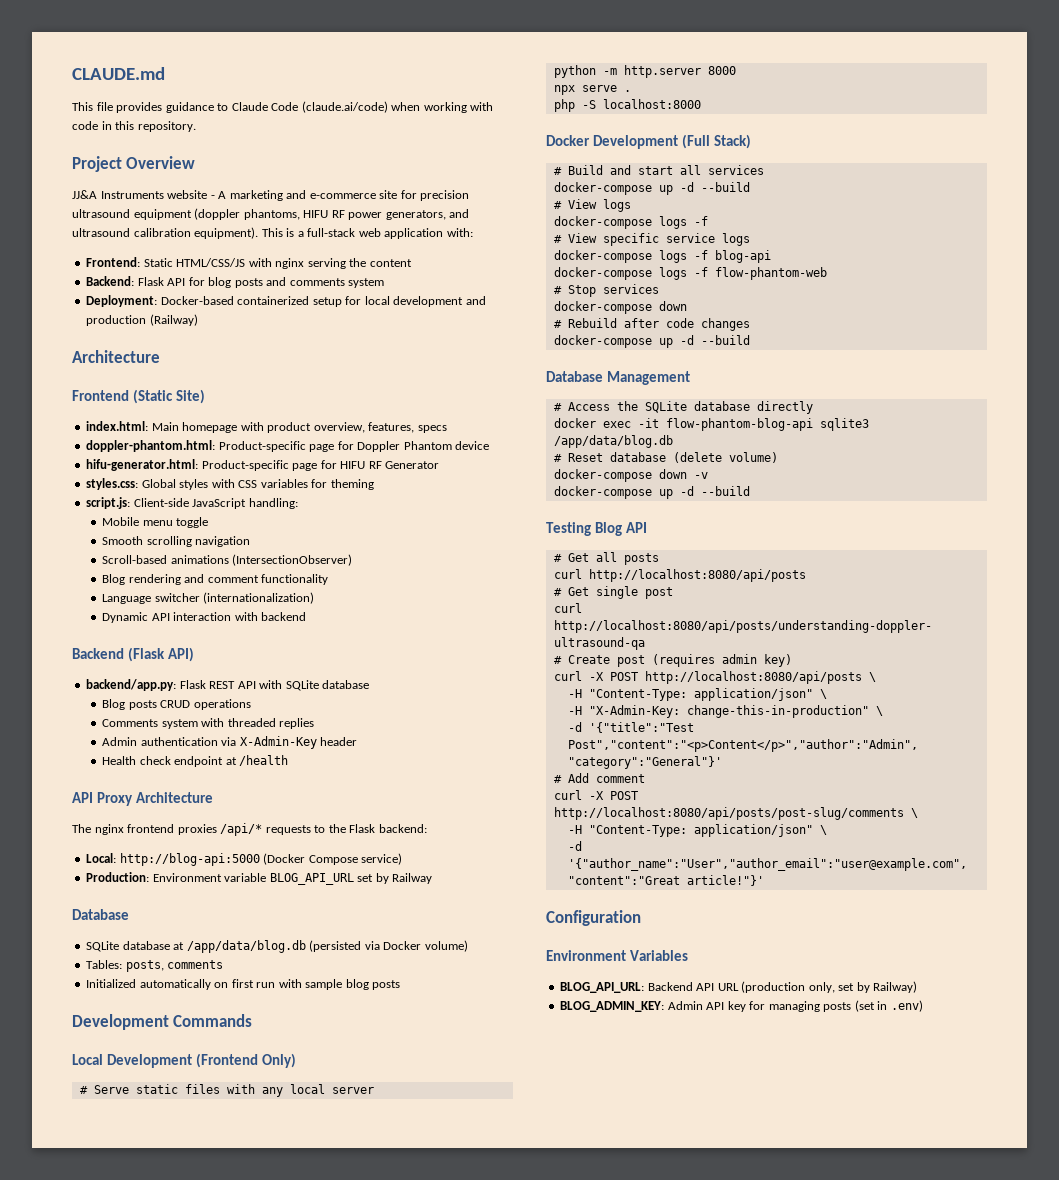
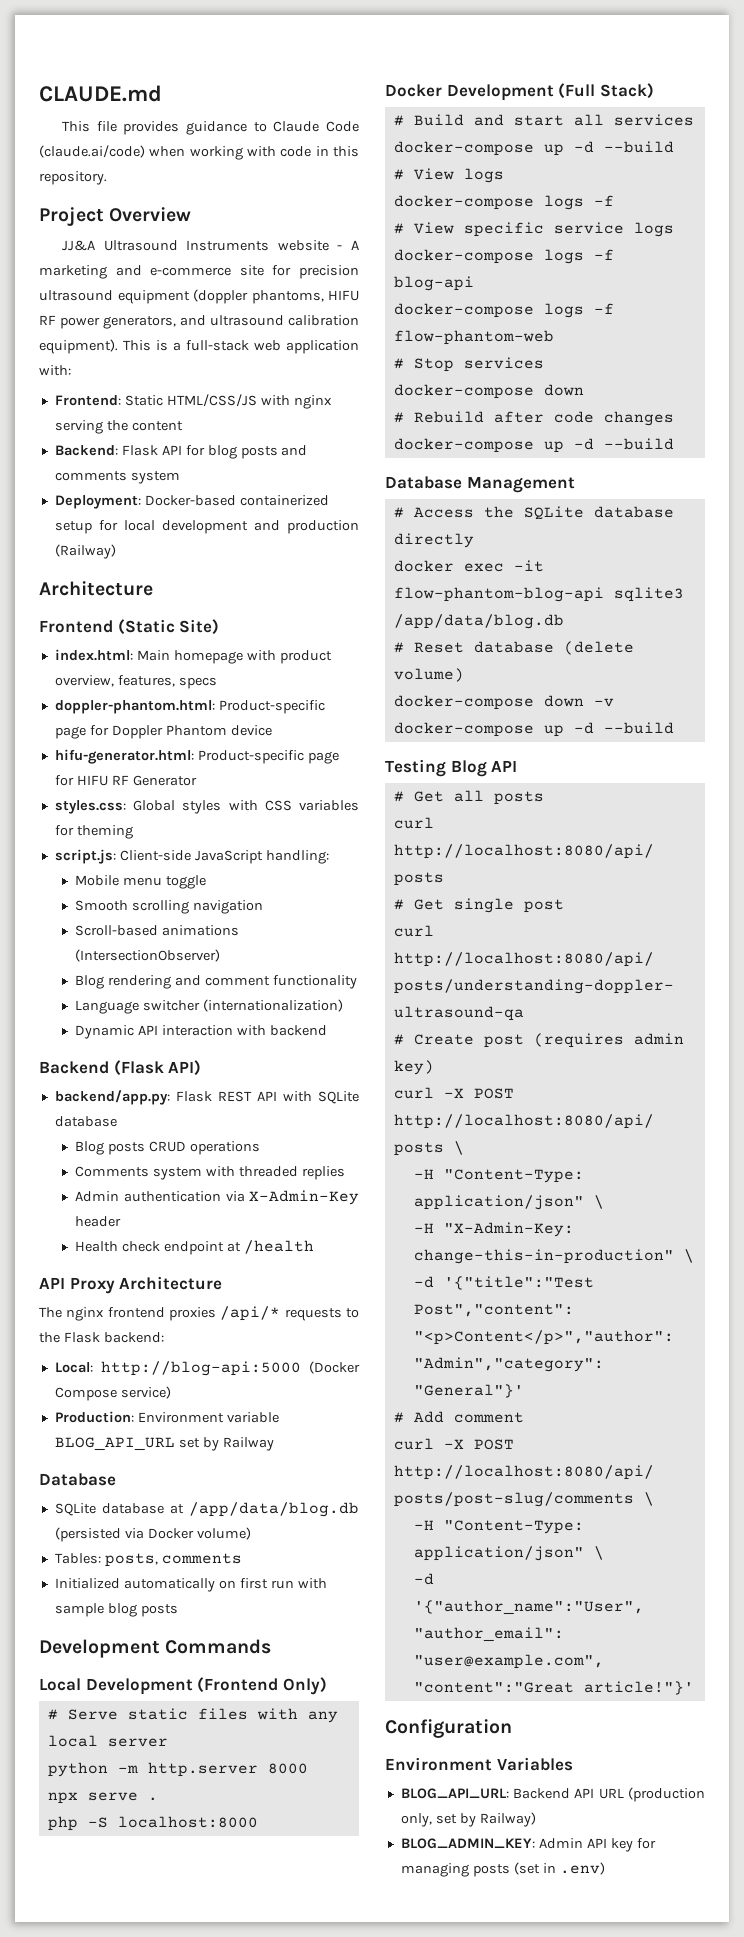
- JJ&A Instruments website - A marketing and e-commerce site for precision ultrasound equipment (doppler phantoms, HIFU RF power generators, and ultrasound calibration equipment).
+ JJ&A Ultrasound Instruments website - A marketing and e-commerce site for precision ultrasound equipment (doppler phantoms, HIFU RF power generators, and ultrasound calibration equipment).

